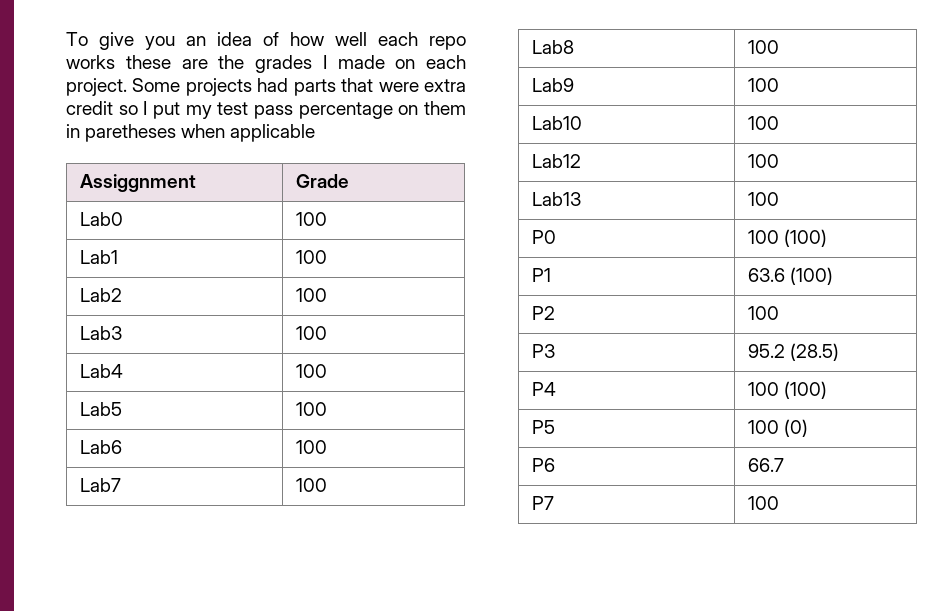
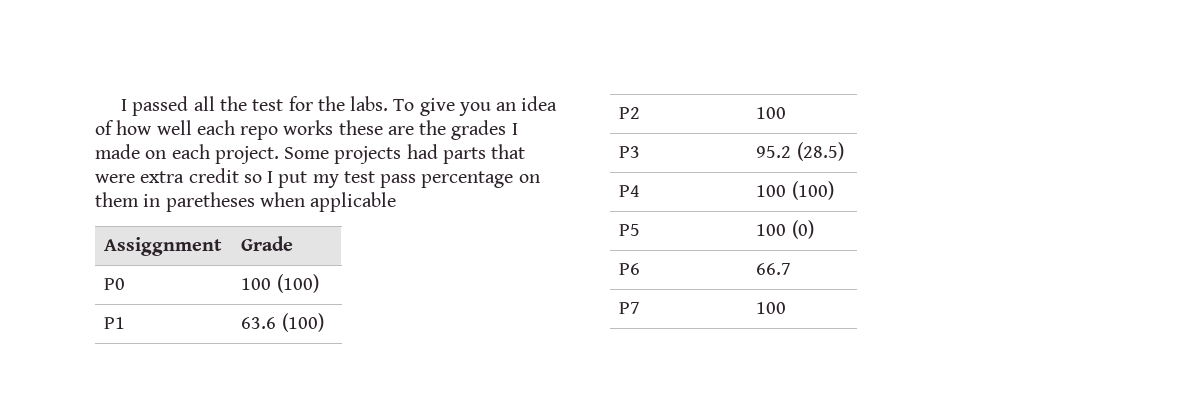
+ I passed all the test for the labs.
- Lab0 | 100
- Lab1 | 100
- Lab2 | 100
- Lab3 | 100
- Lab4 | 100
- Lab5 | 100
- Lab6 | 100
- Lab7 | 100
- Lab8 | 100
- Lab9 | 100
- Lab10 | 100
- Lab12 | 100
- Lab13 | 100

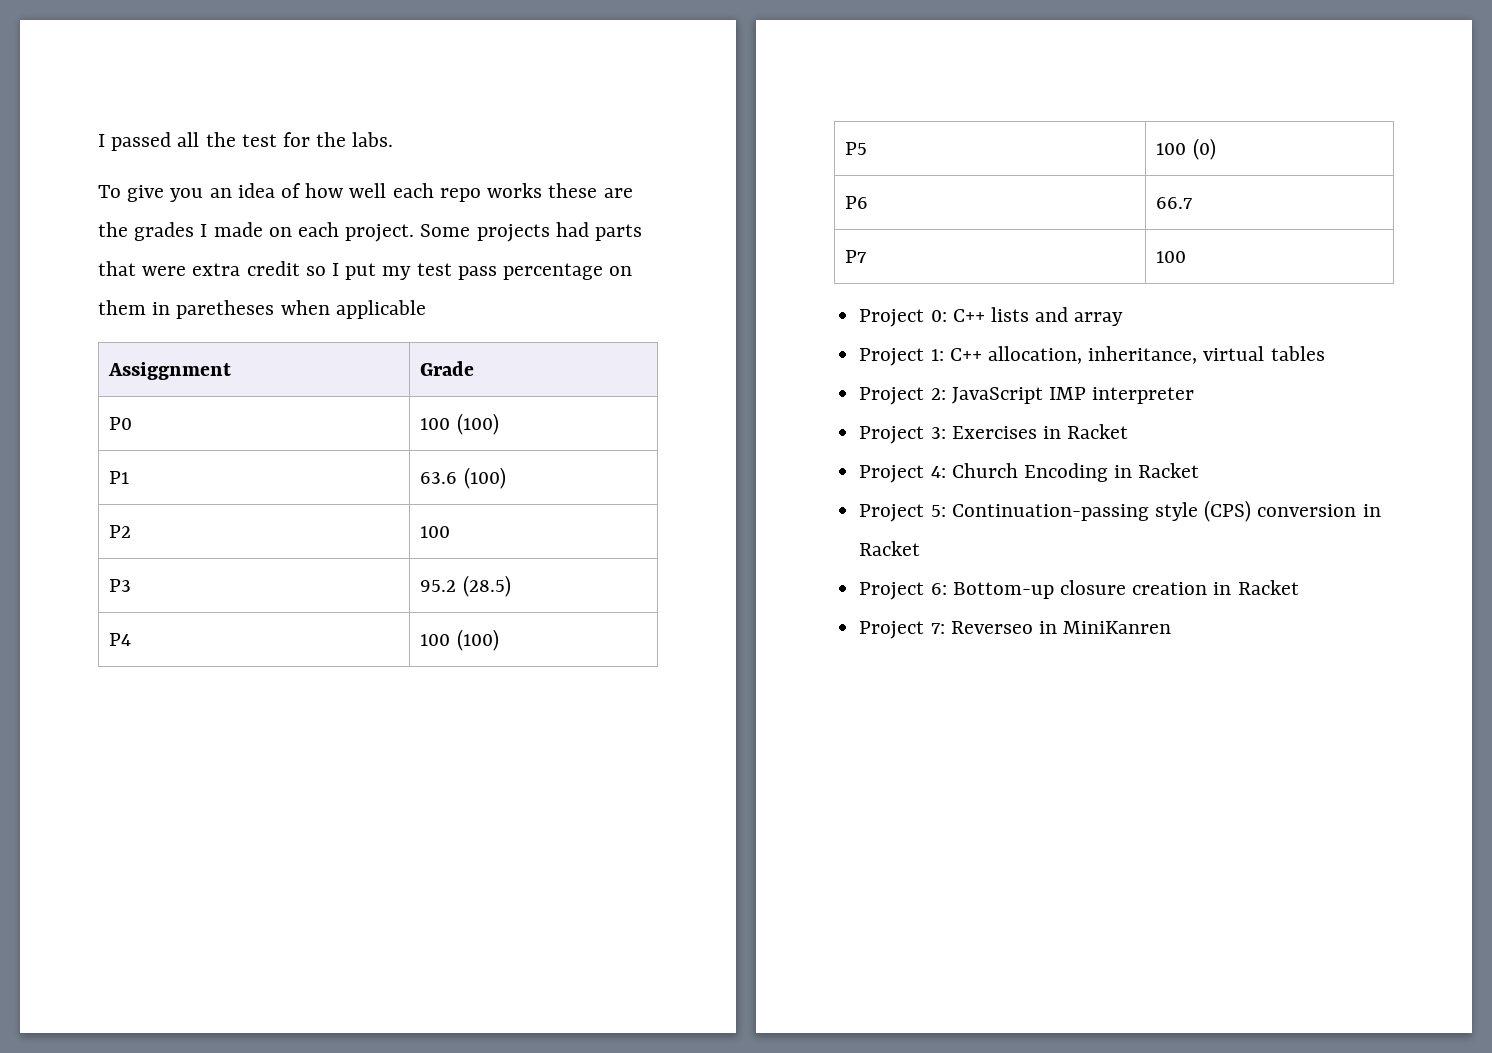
- I passed all the test for the labs. To give you an idea of how well each repo works these are the grades I made on each project.
+ I passed all the test for the labs.
+ To give you an idea of how well each repo works these are the grades I made on each project.
+ Project 0: C++ lists and array
+ Project 1: C++ allocation, inheritance, virtual tables
+ Project 2: JavaScript IMP interpreter
+ Project 3: Exercises in Racket
+ Project 4: Church Encoding in Racket
+ Project 5: Continuation-passing style (CPS) conversion in Racket
+ Project 6: Bottom-up closure creation in Racket
+ Project 7: Reverseo in MiniKanren

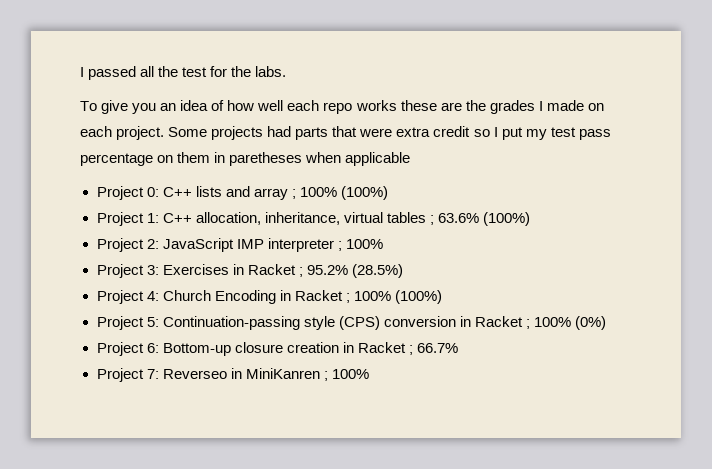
- Assiggnment | Grade
- P0 | 100 (100)
- P1 | 63.6 (100)
- P2 | 100
- P3 | 95.2 (28.5)
- P4 | 100 (100)
- P5 | 100 (0)
- P6 | 66.7
- P7 | 100
- Project 0: C++ lists and array
+ Project 0: C++ lists and array ; 100% (100%)
- Project 1: C++ allocation, inheritance, virtual tables
+ Project 1: C++ allocation, inheritance, virtual tables ; 63.6% (100%)
- Project 2: JavaScript IMP interpreter
+ Project 2: JavaScript IMP interpreter ; 100%
- Project 3: Exercises in Racket
+ Project 3: Exercises in Racket ; 95.2% (28.5%)
- Project 4: Church Encoding in Racket
+ Project 4: Church Encoding in Racket ; 100% (100%)
- Project 5: Continuation-passing style (CPS) conversion in Racket
+ Project 5: Continuation-passing style (CPS) conversion in Racket ; 100% (0%)
- Project 6: Bottom-up closure creation in Racket
+ Project 6: Bottom-up closure creation in Racket ; 66.7%
- Project 7: Reverseo in MiniKanren
+ Project 7: Reverseo in MiniKanren ; 100%

